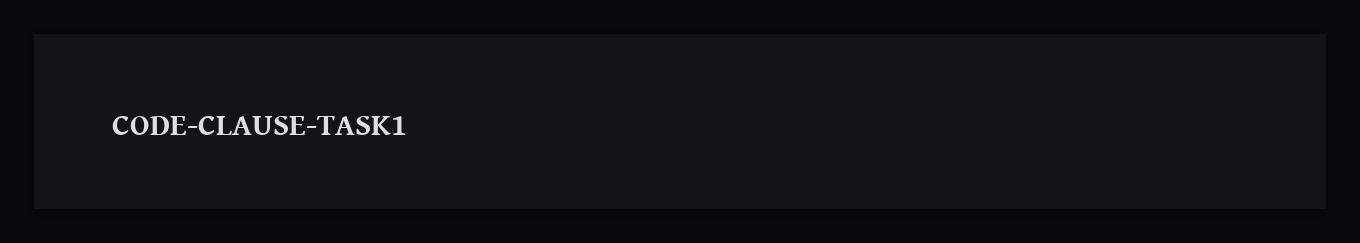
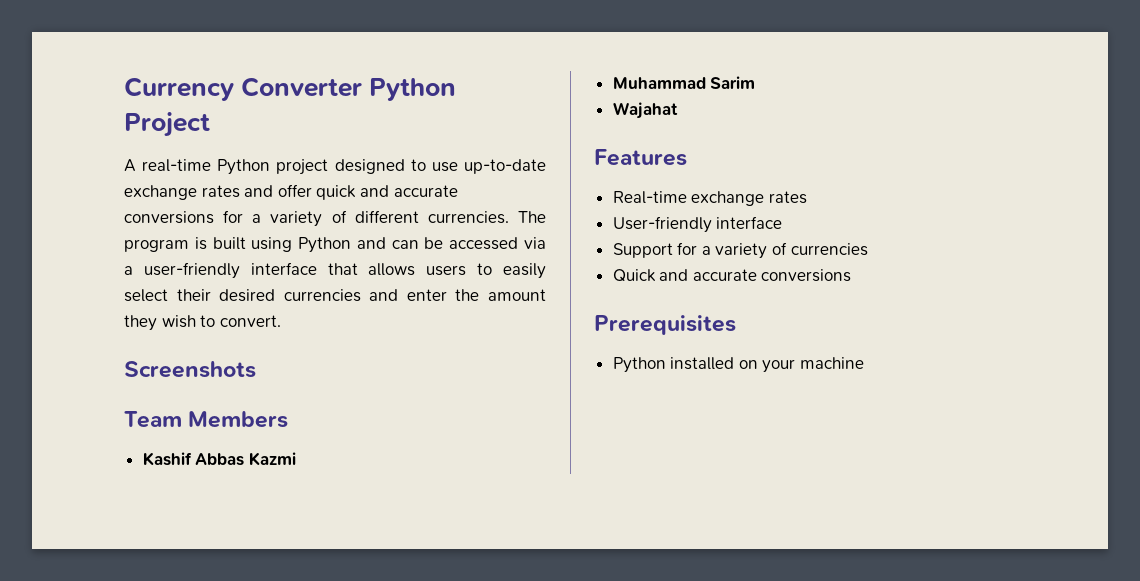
- CODE-CLAUSE-TASK1
+ Currency Converter Python Project
+ A real-time Python project designed to use up-to-date exchange rates and offer quick and accurate conversions for a variety of different currencies. The program is built using Python and can be accessed via a user-friendly interface that allows users to easily select their desired currencies and enter the amount they wish to convert.
+ Screenshots
+ Team Members
+ Kashif Abbas Kazmi
+ Muhammad Sarim
+ Wajahat
+ Features
+ Real-time exchange rates
+ User-friendly interface
+ Support for a variety of currencies
+ Quick and accurate conversions
+ Prerequisites
+ Python installed on your machine

